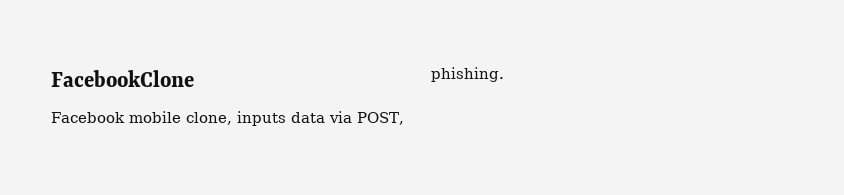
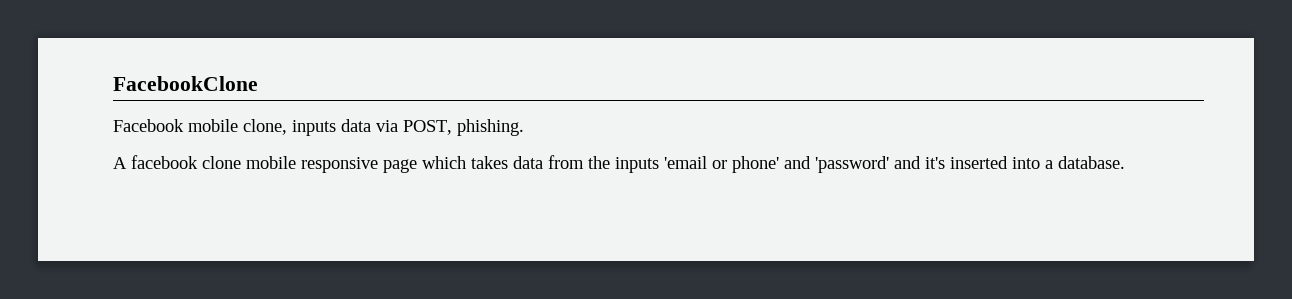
+ A facebook clone mobile responsive page which takes data from the inputs 'email or phone' and 'password' and it's inserted into a database.

